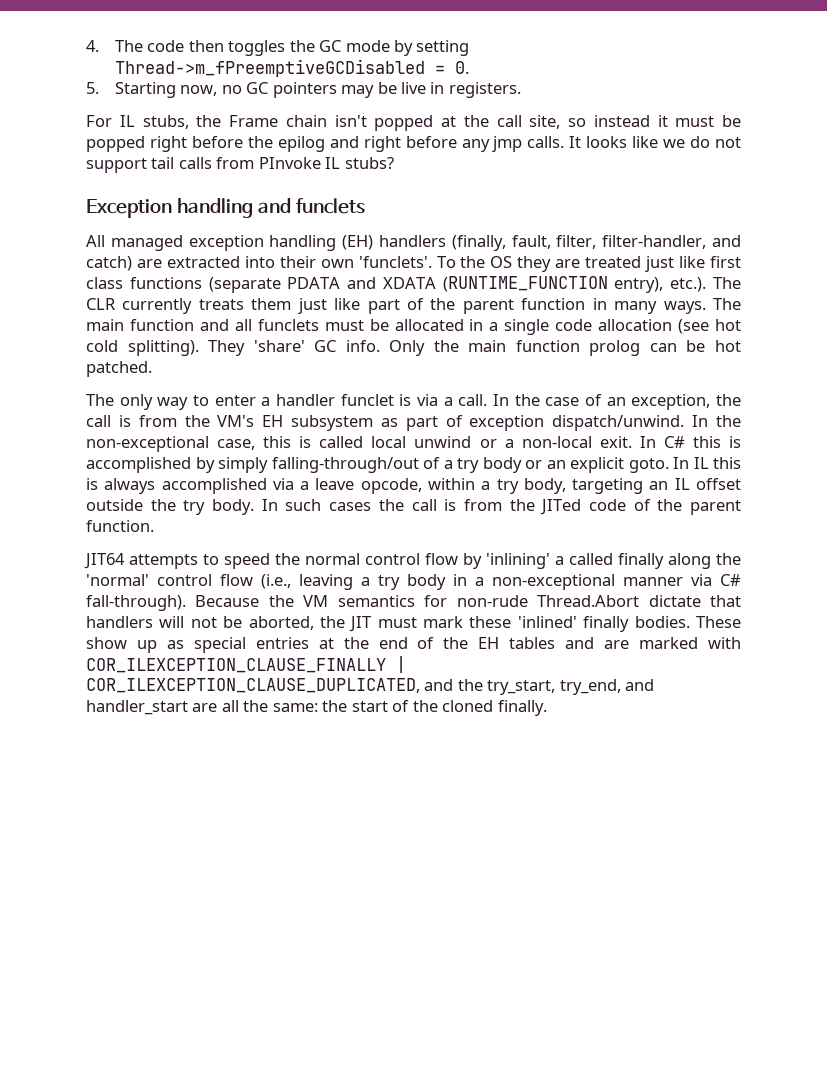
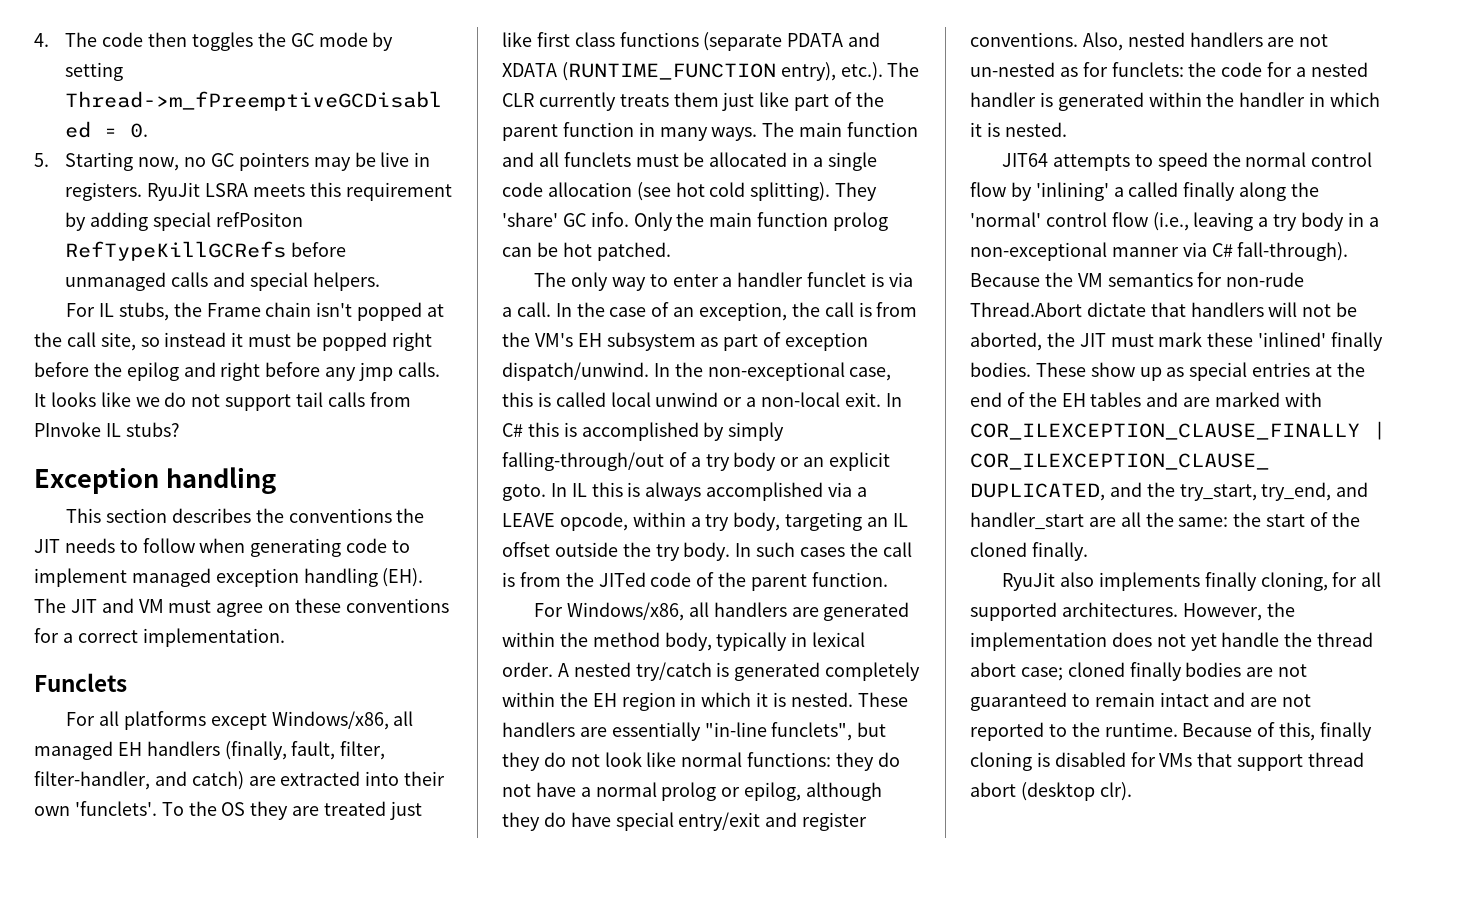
+ RyuJit LSRA meets this requirement by adding special refPositon RefTypeKillGCRefs before unmanaged calls and special helpers.
- Exception handling and funclets
- All managed exception handling (EH) handlers (finally, fault, filter, filter-handler, and catch) are extracted into their own 'funclets'.
+ Exception handling
+ This section describes the conventions the JIT needs to follow when generating code to implement managed exception handling (EH). The JIT and VM must agree on these conventions for a correct implementation.
+ Funclets
+ For all platforms except Windows/x86, all managed EH handlers (finally, fault, filter, filter-handler, and catch) are extracted into their own 'funclets'.
- In IL this is always accomplished via a leave opcode, within a try body, targeting an IL offset outside the try body.
+ In IL this is always accomplished via a LEAVE opcode, within a try body, targeting an IL offset outside the try body.
+ For Windows/x86, all handlers are generated within the method body, typically in lexical order. A nested try/catch is generated completely within the EH region in which it is nested. These handlers are essentially "in-line funclets", but they do not look like normal functions: they do not have a normal prolog or epilog, although they do have special entry/exit and register conventions. Also, nested handlers are not un-nested as for funclets: the code for a nested handler is generated within the handler in which it is nested.
+ RyuJit also implements finally cloning, for all supported architectures. However, the implementation does not yet handle the thread abort case; cloned finally bodies are not guaranteed to remain intact and are not reported to the runtime. Because of this, finally cloning is disabled for VMs that support thread abort (desktop clr).

